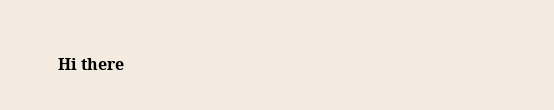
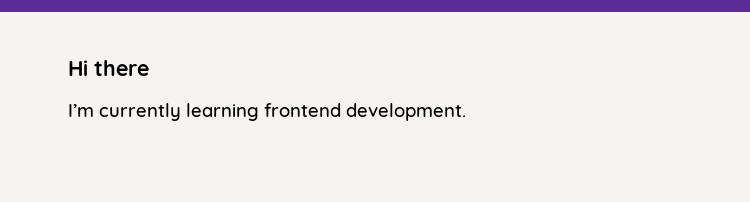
+ I’m currently learning frontend development.

